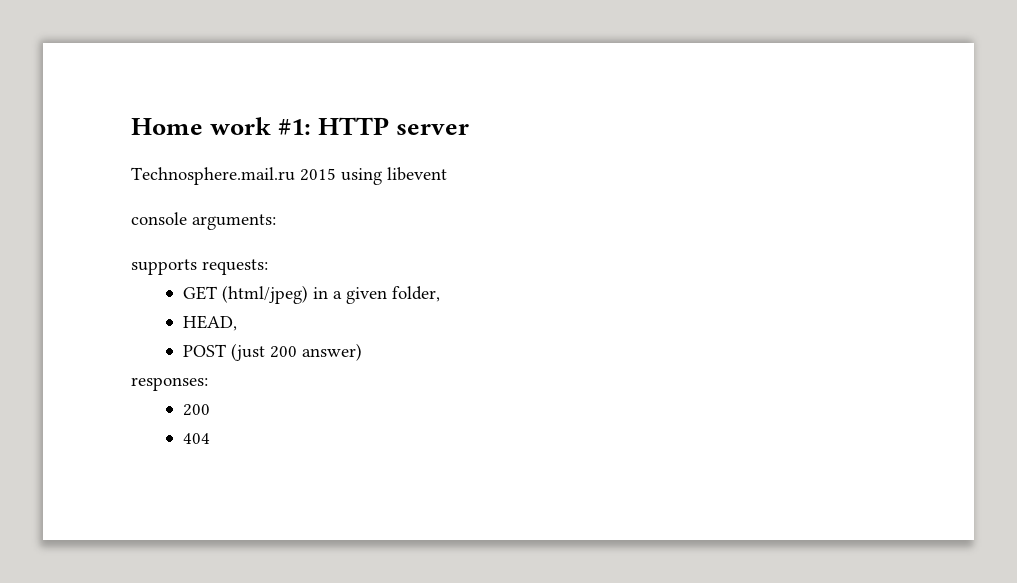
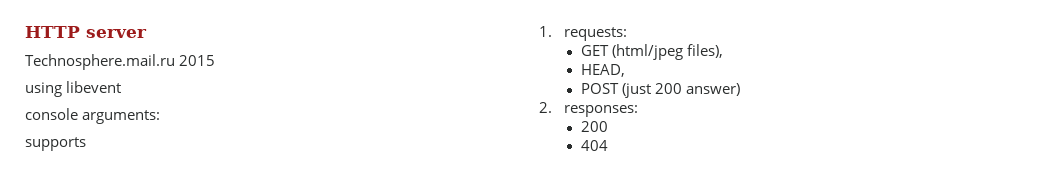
- Home work #1: HTTP server
+ HTTP server
- Technosphere.mail.ru 2015 using libevent
+ Technosphere.mail.ru 2015
+ using libevent
- supports requests:
+ supports
+ 1. requests:
- GET (html/jpeg) in a given folder,
+ GET (html/jpeg files),
- responses:
+ 2. responses:

